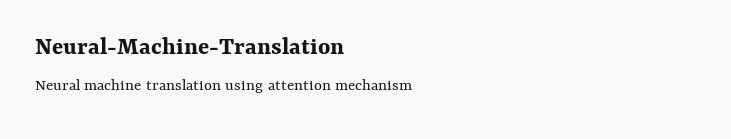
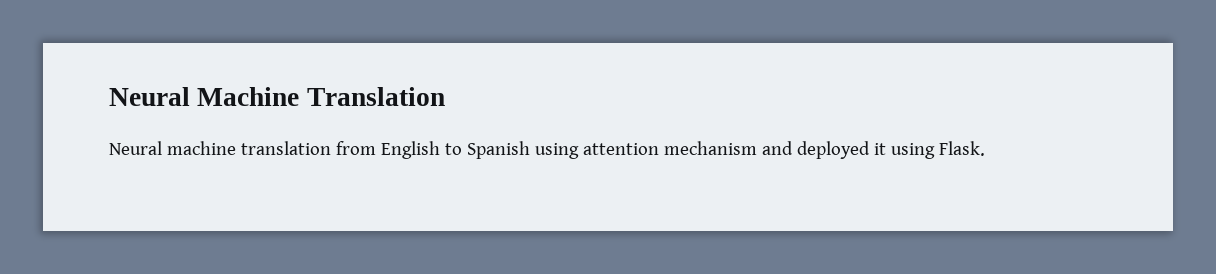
- Neural-Machine-Translation
+ Neural Machine Translation
- Neural machine translation using attention mechanism
+ Neural machine translation from English to Spanish using attention mechanism and deployed it using Flask.

